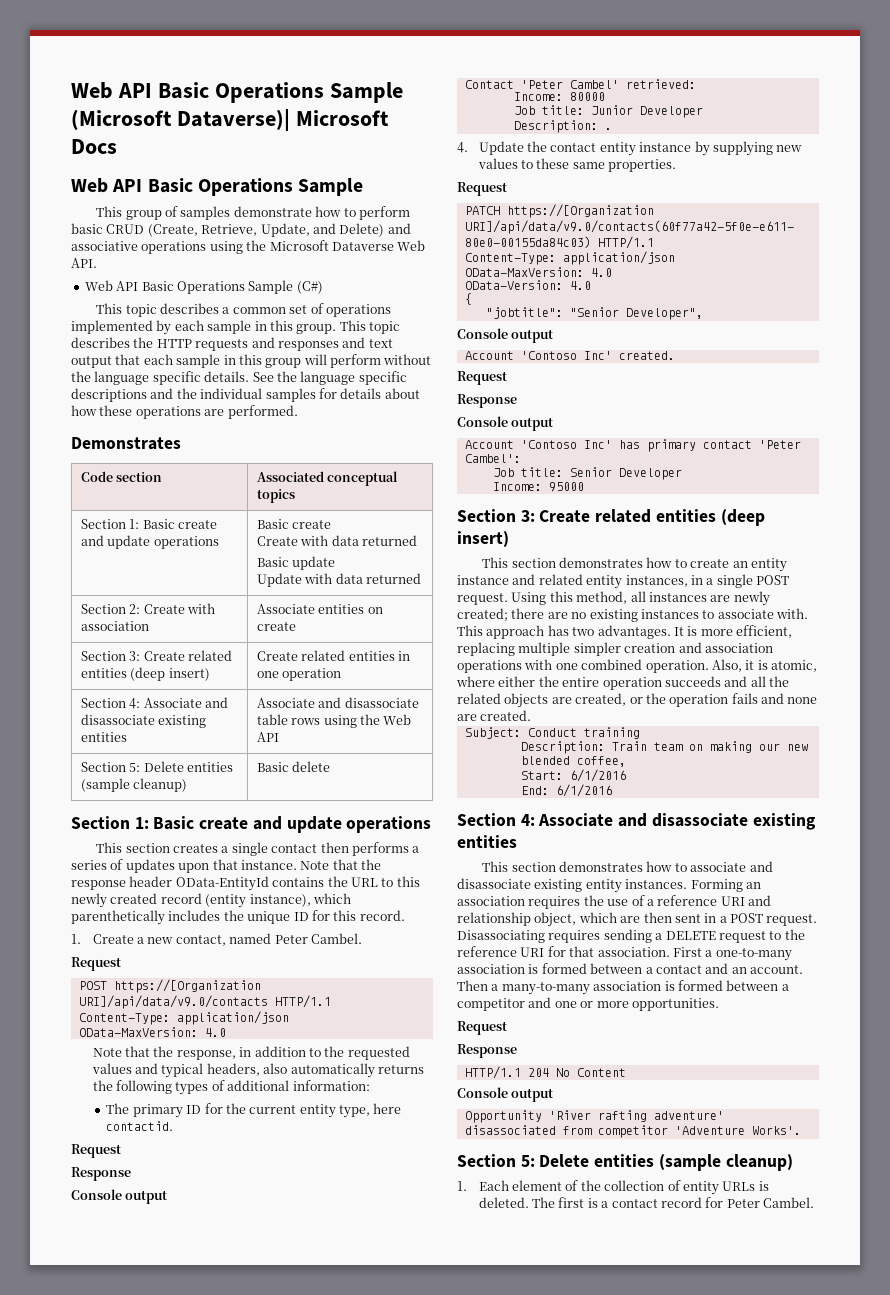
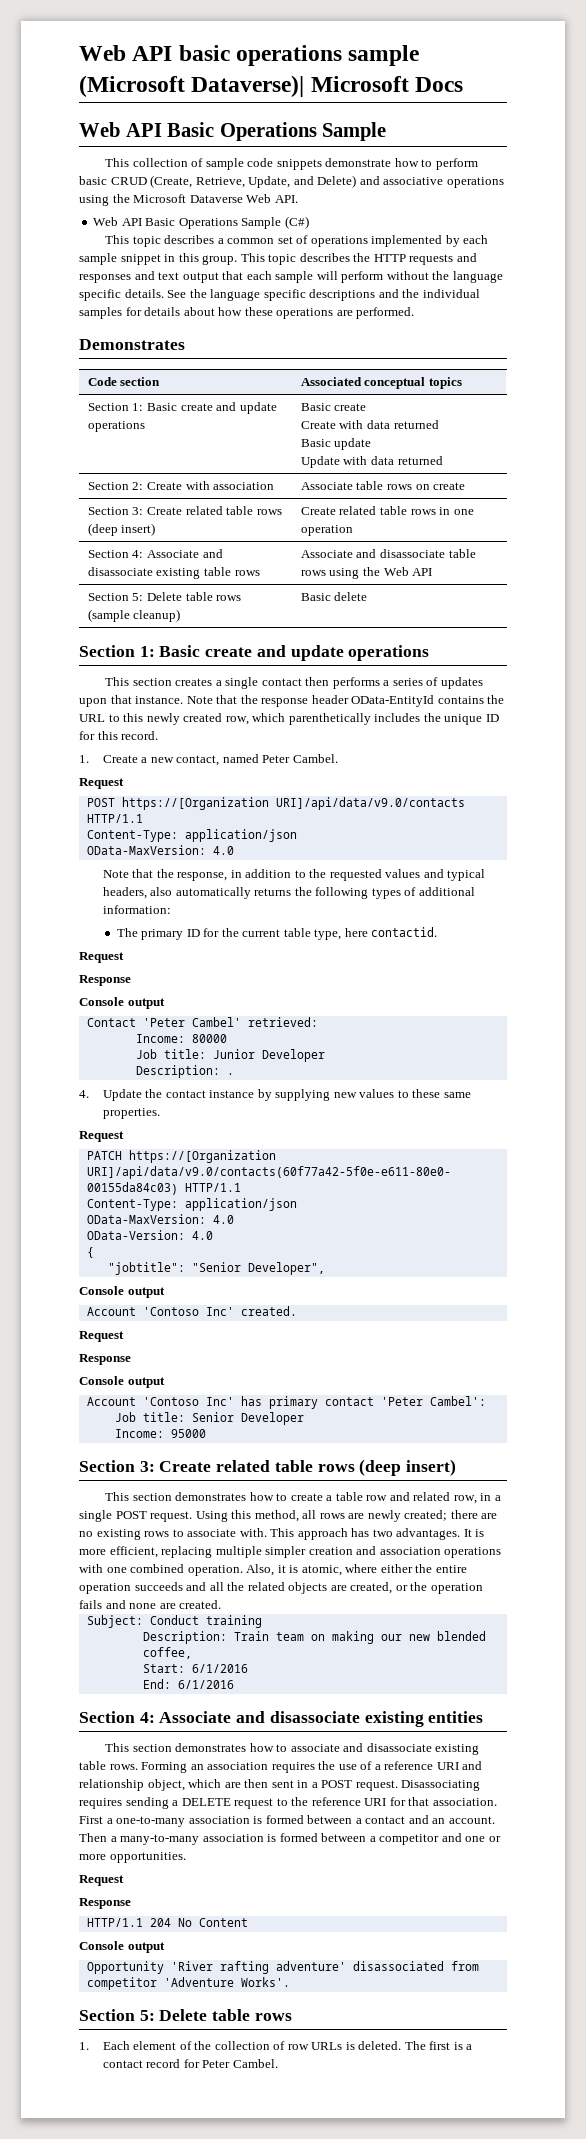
- Web API Basic Operations Sample (Microsoft Dataverse)| Microsoft Docs
+ Web API basic operations sample (Microsoft Dataverse)| Microsoft Docs
- This group of samples demonstrate how to perform basic CRUD (Create, Retrieve, Update, and Delete) and associative operations using the Microsoft Dataverse Web API.
+ This collection of sample code snippets demonstrate how to perform basic CRUD (Create, Retrieve, Update, and Delete) and associative operations using the Microsoft Dataverse Web API.
- This topic describes a common set of operations implemented by each sample in this group.
+ This topic describes a common set of operations implemented by each sample snippet in this group.
- This topic describes the HTTP requests and responses and text output that each sample in this group will perform without the language specific details.
+ This topic describes the HTTP requests and responses and text output that each sample will perform without the language specific details.
- Section 2: Create with association | Associate entities on create
+ Section 2: Create with association | Associate table rows on create
- Section 3: Create related entities (deep insert) | Create related entities in one operation
+ Section 3: Create related table rows (deep insert) | Create related table rows in one operation
- Section 4: Associate and disassociate existing entities | Associate and disassociate table rows using the Web API
+ Section 4: Associate and disassociate existing table rows | Associate and disassociate table rows using the Web API
- Section 5: Delete entities (sample cleanup) | Basic delete
+ Section 5: Delete table rows (sample cleanup) | Basic delete
- Note that the response header OData-EntityId contains the URL to this newly created record (entity instance), which parenthetically includes the unique ID for this record.
+ Note that the response header OData-EntityId contains the URL to this newly created row, which parenthetically includes the unique ID for this record.
- The primary ID for the current entity type, here contactid.
+ The primary ID for the current table type, here contactid.
- 4. Update the contact entity instance by supplying new values to these same properties.
+ 4. Update the contact instance by supplying new values to these same properties.
  Income: 95000
- Section 3: Create related entities (deep insert)
+ Section 3: Create related table rows (deep insert)
- This section demonstrates how to create an entity instance and related entity instances, in a single POST request.
+ This section demonstrates how to create a table row and related row, in a single POST request.
- Using this method, all instances are newly created; there are no existing instances to associate with.
+ Using this method, all rows are newly created; there are no existing rows to associate with.
- This section demonstrates how to associate and disassociate existing entity instances.
+ This section demonstrates how to associate and disassociate existing table rows.
  Opportunity 'River rafting adventure' disassociated from competitor 'Adventure Works'.
- Section 5: Delete entities (sample cleanup)
+ Section 5: Delete table rows
- 1. Each element of the collection of entity URLs is deleted.
+ 1. Each element of the collection of row URLs is deleted.

